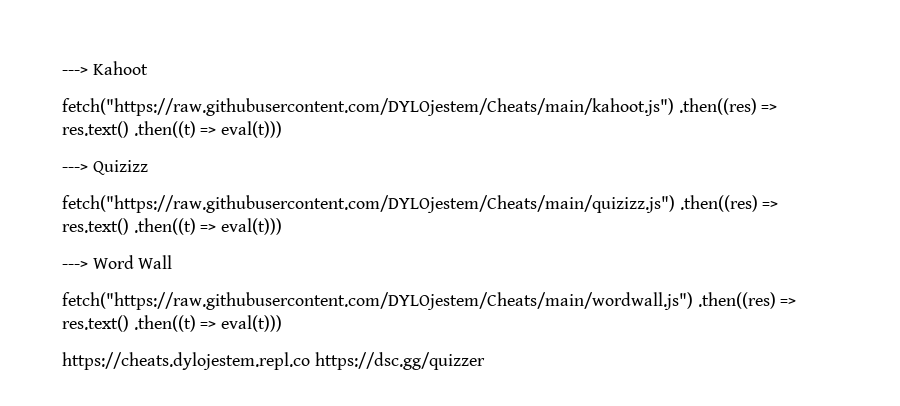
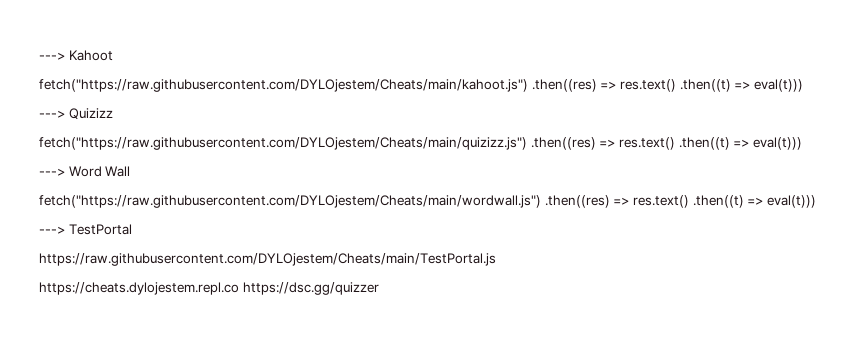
+ ---> TestPortal
+ https://raw.githubusercontent.com/DYLOjestem/Cheats/main/TestPortal.js

